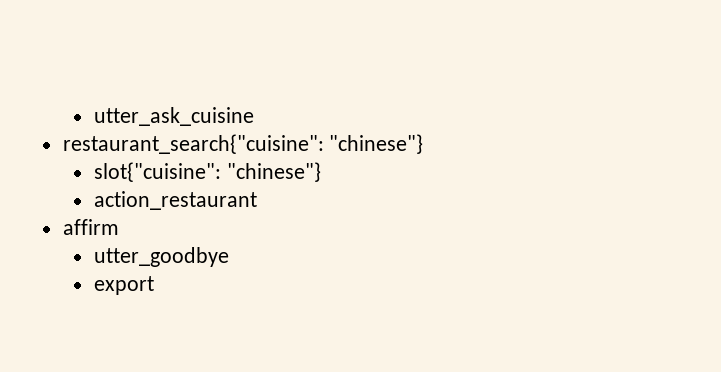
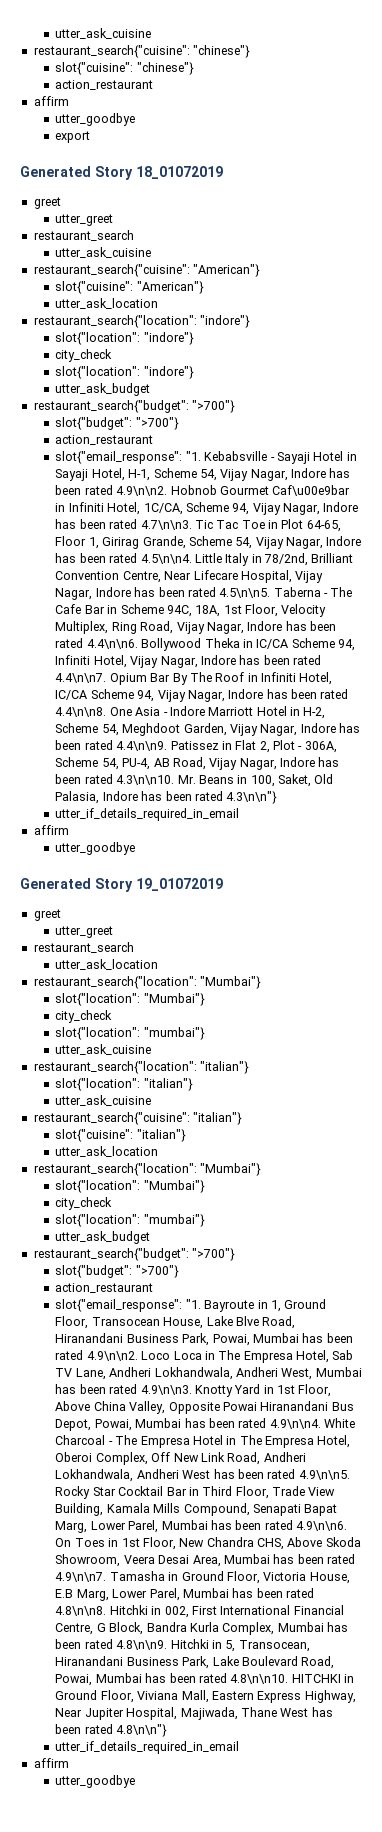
+ Generated Story 18_01072019
+ greet
+ utter_greet
+ restaurant_search
+ utter_ask_cuisine
+ restaurant_search{"cuisine": "American"}
+ slot{"cuisine": "American"}
+ utter_ask_location
+ restaurant_search{"location": "indore"}
+ slot{"location": "indore"}
+ city_check
+ slot{"location": "indore"}
+ utter_ask_budget
+ restaurant_search{"budget": ">700"}
+ slot{"budget": ">700"}
+ action_restaurant
+ slot{"email_response": "1. Kebabsville - Sayaji Hotel in Sayaji Hotel, H-1, Scheme 54, Vijay Nagar, Indore has been rated 4.9\n\n2. Hobnob Gourmet Caf\u00e9bar in Infiniti Hotel, 1C/CA, Scheme 94, Vijay Nagar, Indore has been rated 4.7\n\n3. Tic Tac Toe in Plot 64-65, Floor 1, Girirag Grande, Scheme 54, Vijay Nagar, Indore has been rated 4.5\n\n4. Little Italy in 78/2nd, Brilliant Convention Centre, Near Lifecare Hospital, Vijay Nagar, Indore has been rated 4.5\n\n5. Taberna - The Cafe Bar in Scheme 94C, 18A, 1st Floor, Velocity Multiplex, Ring Road, Vijay Nagar, Indore has been rated 4.4\n\n6. Bollywood Theka in IC/CA Scheme 94, Infiniti Hotel, Vijay Nagar, Indore has been rated 4.4\n\n7. Opium Bar By The Roof in Infiniti Hotel, IC/CA Scheme 94, Vijay Nagar, Indore has been rated 4.4\n\n8. One Asia - Indore Marriott Hotel in H-2, Scheme 54, Meghdoot Garden, Vijay Nagar, Indore has been rated 4.4\n\n9. Patissez in Flat 2, Plot - 306A, Scheme 54, PU-4, AB Road, Vijay Nagar, Indore has been rated 4.3\n\n10. Mr. Beans in 100, Saket, Old Palasia, Indore has been rated 4.3\n\n"}
+ utter_if_details_required_in_email
+ affirm
+ utter_goodbye
+ Generated Story 19_01072019
+ greet
+ utter_greet
+ restaurant_search
+ utter_ask_location
+ restaurant_search{"location": "Mumbai"}
+ slot{"location": "Mumbai"}
+ city_check
+ slot{"location": "mumbai"}
+ utter_ask_cuisine
+ restaurant_search{"location": "italian"}
+ slot{"location": "italian"}
+ utter_ask_cuisine
+ restaurant_search{"cuisine": "italian"}
+ slot{"cuisine": "italian"}
+ utter_ask_location
+ restaurant_search{"location": "Mumbai"}
+ slot{"location": "Mumbai"}
+ city_check
+ slot{"location": "mumbai"}
+ utter_ask_budget
+ restaurant_search{"budget": ">700"}
+ slot{"budget": ">700"}
+ action_restaurant
+ slot{"email_response": "1. Bayroute in 1, Ground Floor, Transocean House, Lake Blve Road, Hiranandani Business Park, Powai, Mumbai has been rated 4.9\n\n2. Loco Loca in The Empresa Hotel, Sab TV Lane, Andheri Lokhandwala, Andheri West, Mumbai has been rated 4.9\n\n3. Knotty Yard in 1st Floor, Above China Valley, Opposite Powai Hiranandani Bus Depot, Powai, Mumbai has been rated 4.9\n\n4. White Charcoal - The Empresa Hotel in The Empresa Hotel, Oberoi Complex, Off New Link Road, Andheri Lokhandwala, Andheri West has been rated 4.9\n\n5. Rocky Star Cocktail Bar in Third Floor, Trade View Building, Kamala Mills Compound, Senapati Bapat Marg, Lower Parel, Mumbai has been rated 4.9\n\n6. On Toes in 1st Floor, New Chandra CHS, Above Skoda Showroom, Veera Desai Area, Mumbai has been rated 4.9\n\n7. Tamasha in Ground Floor, Victoria House, E.B Marg, Lower Parel, Mumbai has been rated 4.8\n\n8. Hitchki in 002, First International Financial Centre, G Block, Bandra Kurla Complex, Mumbai has been rated 4.8\n\n9. Hitchki in 5, Transocean, Hiranandani Business Park, Lake Boulevard Road, Powai, Mumbai has been rated 4.8\n\n10. HITCHKI in Ground Floor, Viviana Mall, Eastern Express Highway, Near Jupiter Hospital, Majiwada, Thane West has been rated 4.8\n\n"}
+ utter_if_details_required_in_email
+ affirm
+ utter_goodbye

